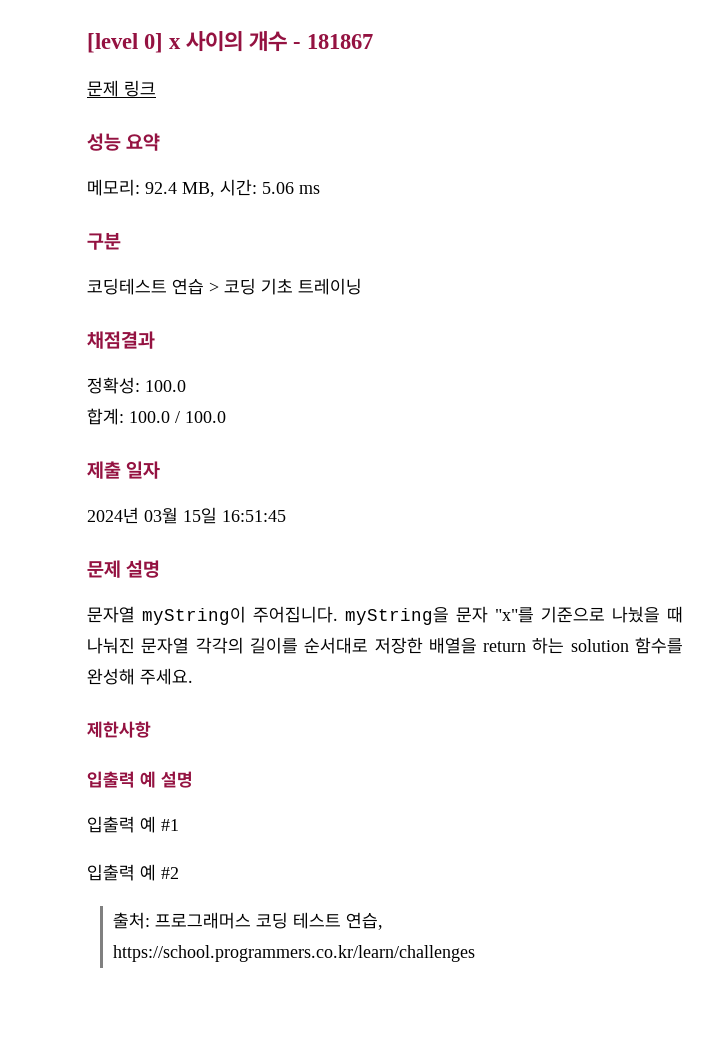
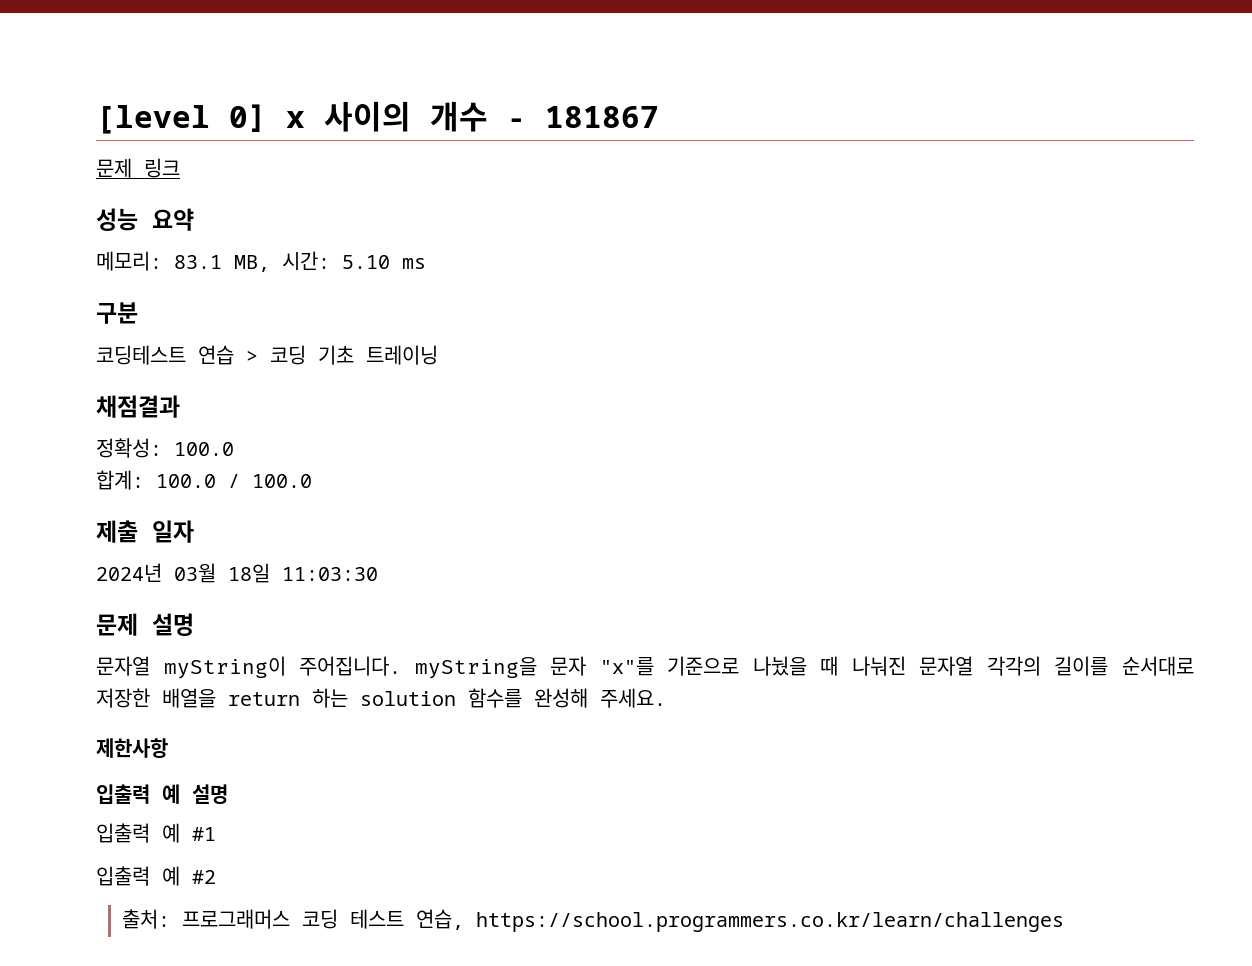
- 메모리: 92.4 MB, 시간: 5.06 ms
+ 메모리: 83.1 MB, 시간: 5.10 ms
- 2024년 03월 15일 16:51:45
+ 2024년 03월 18일 11:03:30

